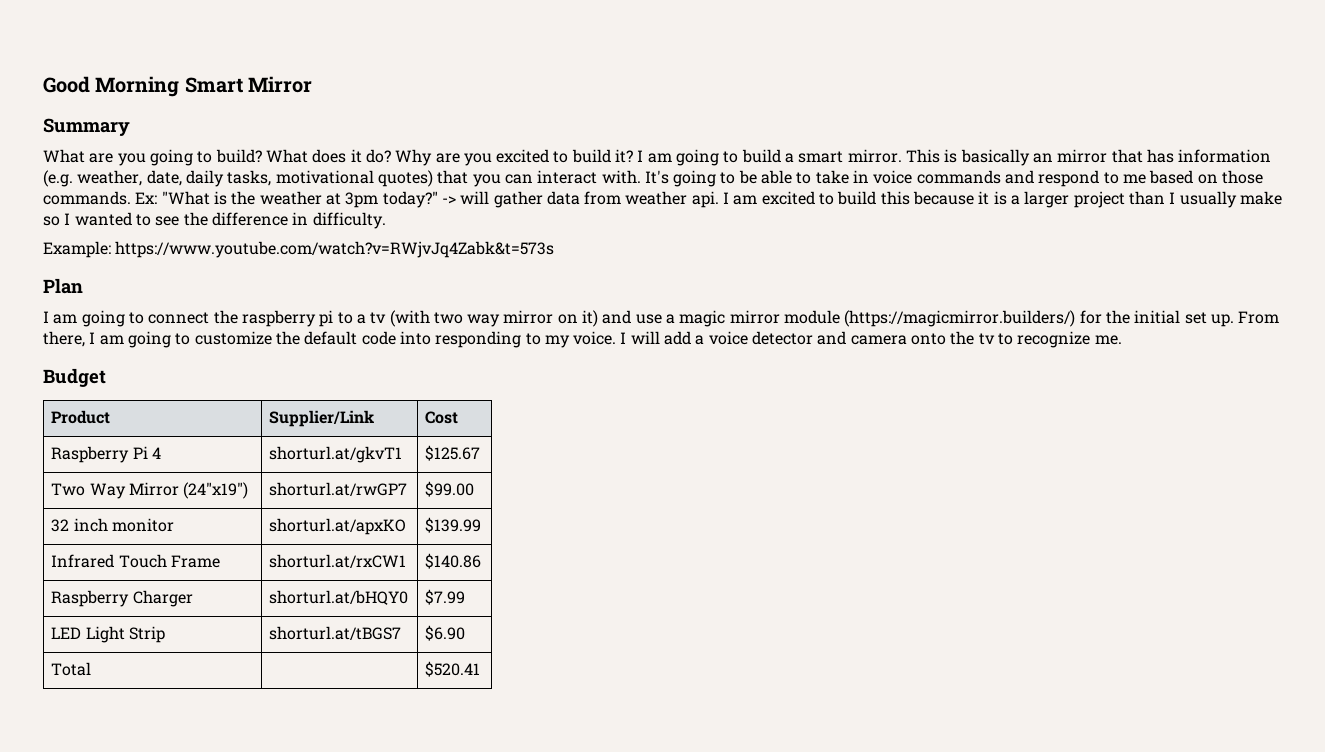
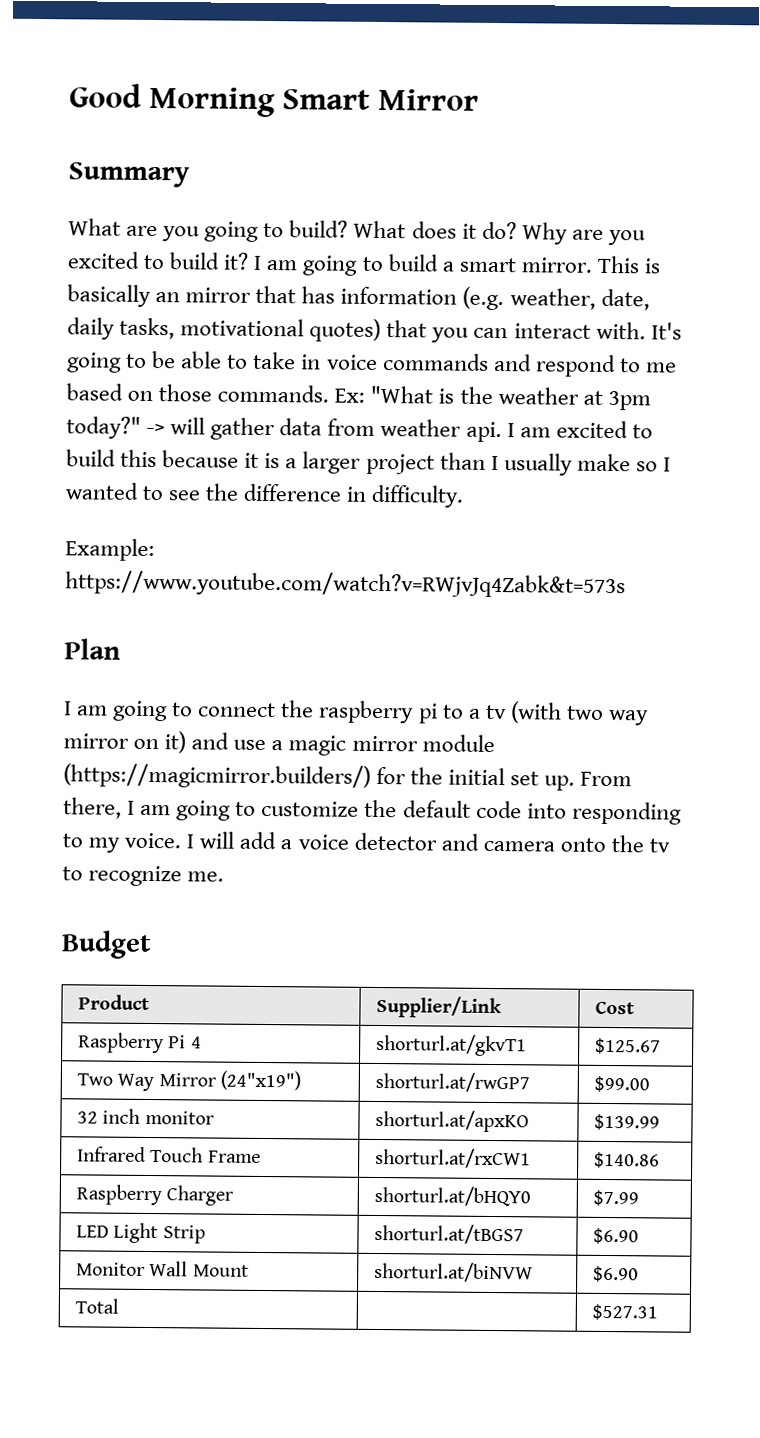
+ Monitor Wall Mount | shorturl.at/biNVW | $6.90
- Total | | $520.41
+ Total | | $527.31

